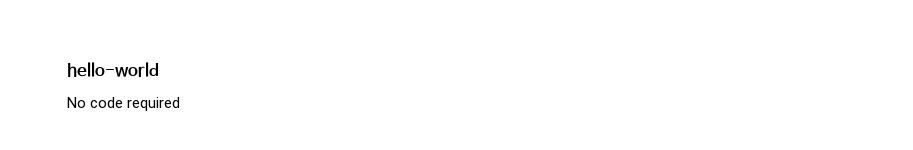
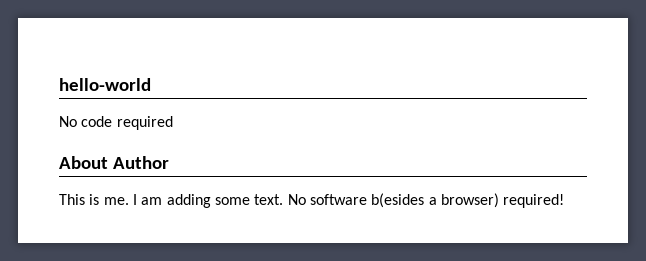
+ About Author
+ This is me. I am adding some text. No software b(esides a browser) required!

